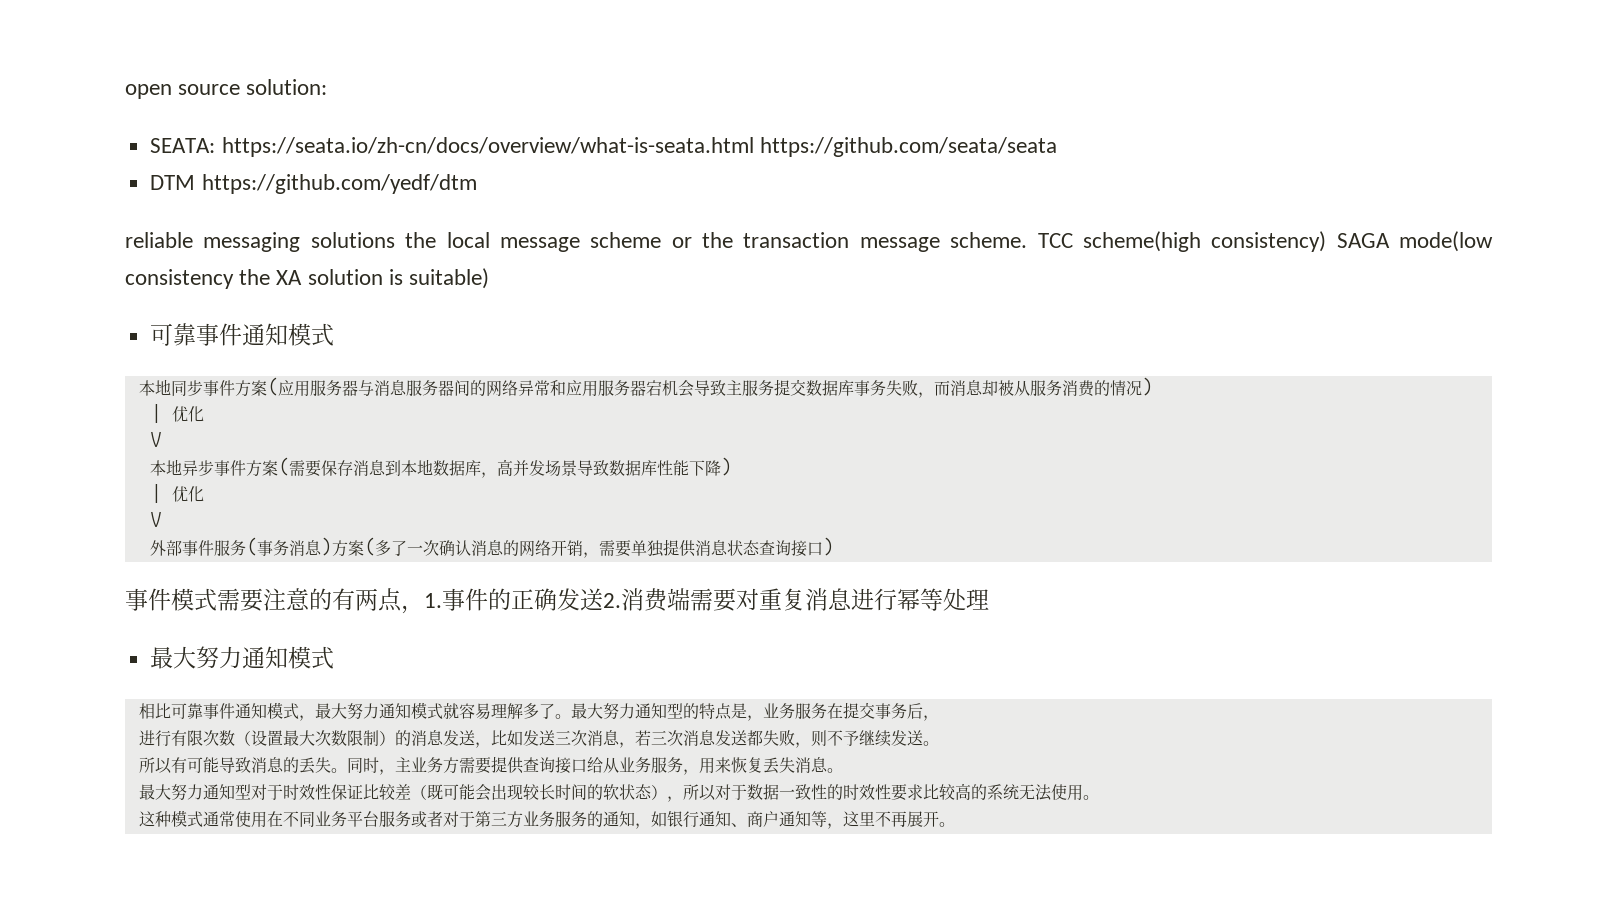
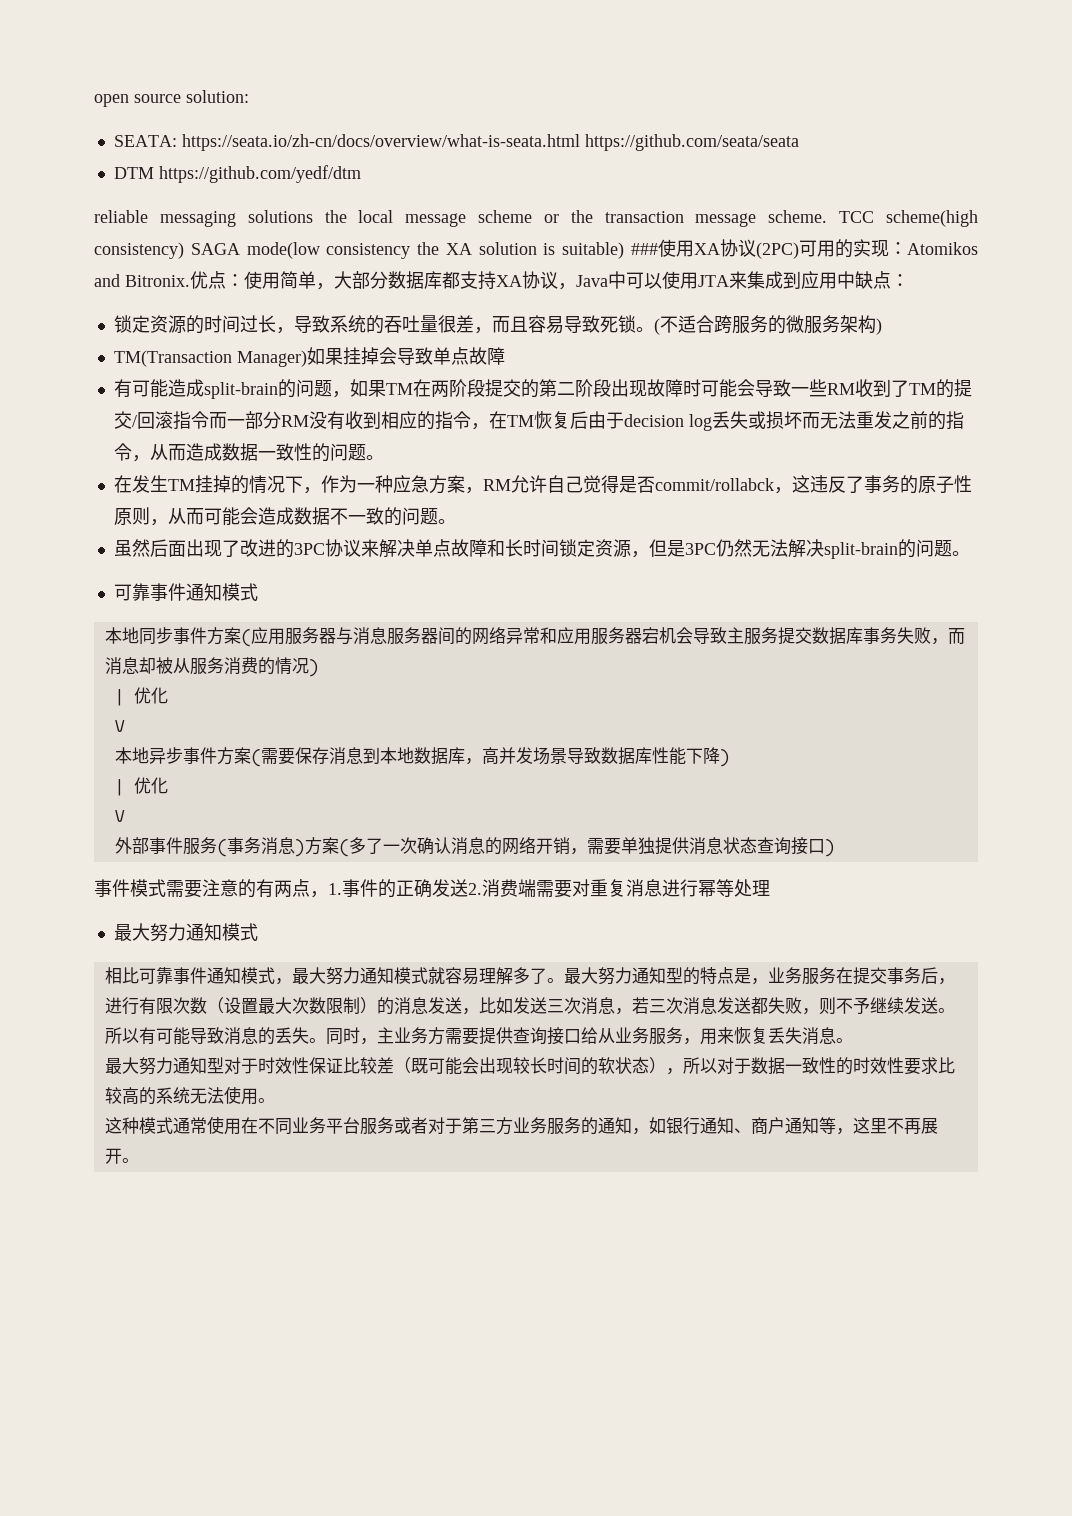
- TCC scheme(high consistency) SAGA mode(low consistency the XA solution is suitable)
+ TCC scheme(high consistency) SAGA mode(low consistency the XA solution is suitable) ###使用XA协议(2PC)可用的实现：Atomikos and Bitronix.优点：使用简单，大部分数据库都支持XA协议，Java中可以使用JTA来集成到应用中缺点：
+ 锁定资源的时间过长，导致系统的吞吐量很差，而且容易导致死锁。(不适合跨服务的微服务架构)
+ TM(Transaction Manager)如果挂掉会导致单点故障
+ 有可能造成split-brain的问题，如果TM在两阶段提交的第二阶段出现故障时可能会导致一些RM收到了TM的提交/回滚指令而一部分RM没有收到相应的指令，在TM恢复后由于decision log丢失或损坏而无法重发之前的指令，从而造成数据一致性的问题。
+ 在发生TM挂掉的情况下，作为一种应急方案，RM允许自己觉得是否commit/rollabck，这违反了事务的原子性原则，从而可能会造成数据不一致的问题。
+ 虽然后面出现了改进的3PC协议来解决单点故障和长时间锁定资源，但是3PC仍然无法解决split-brain的问题。

